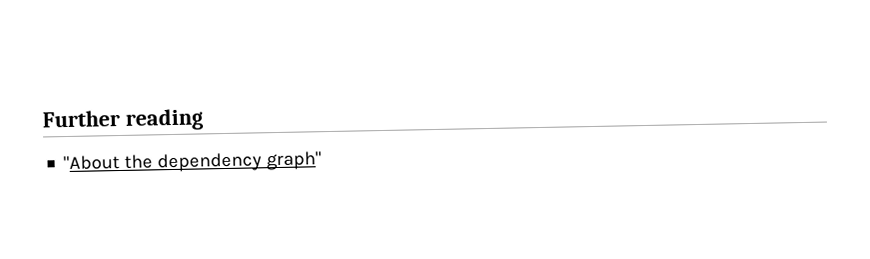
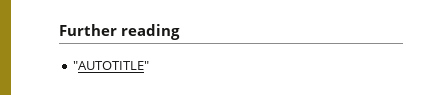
- "About the dependency graph"
+ "AUTOTITLE"

